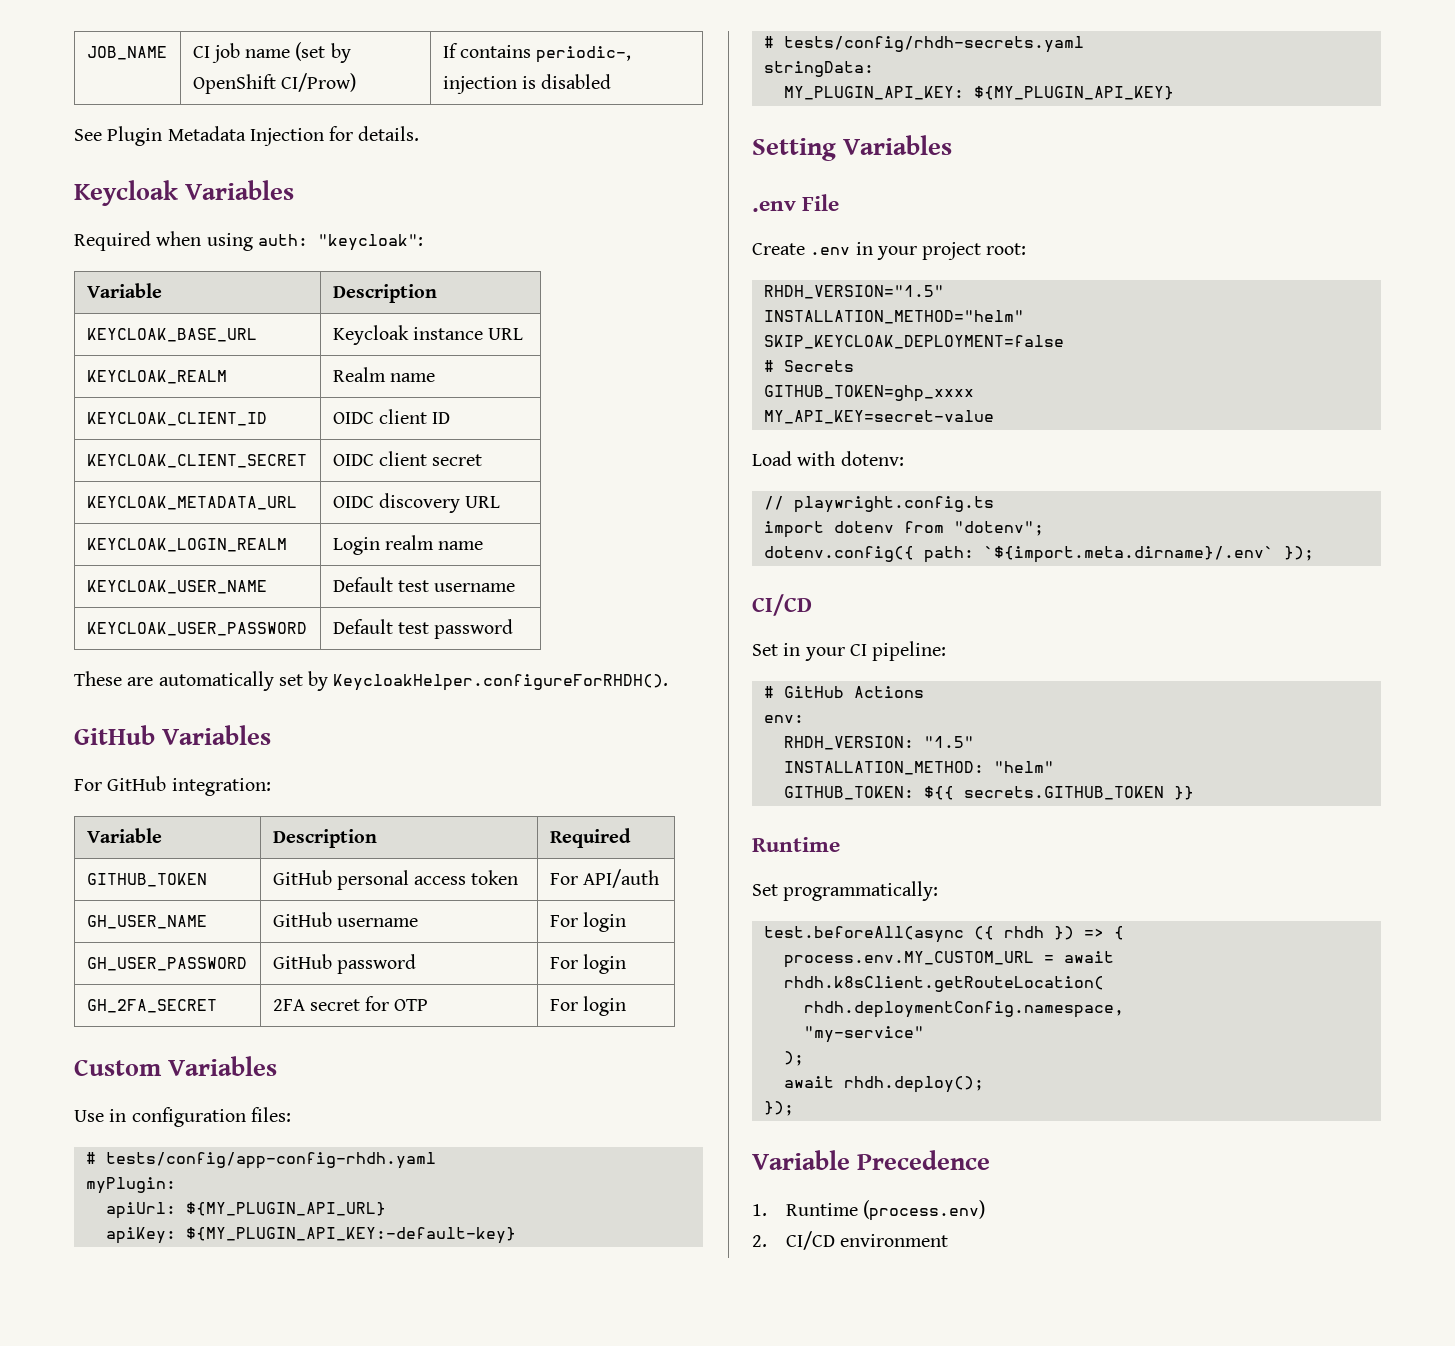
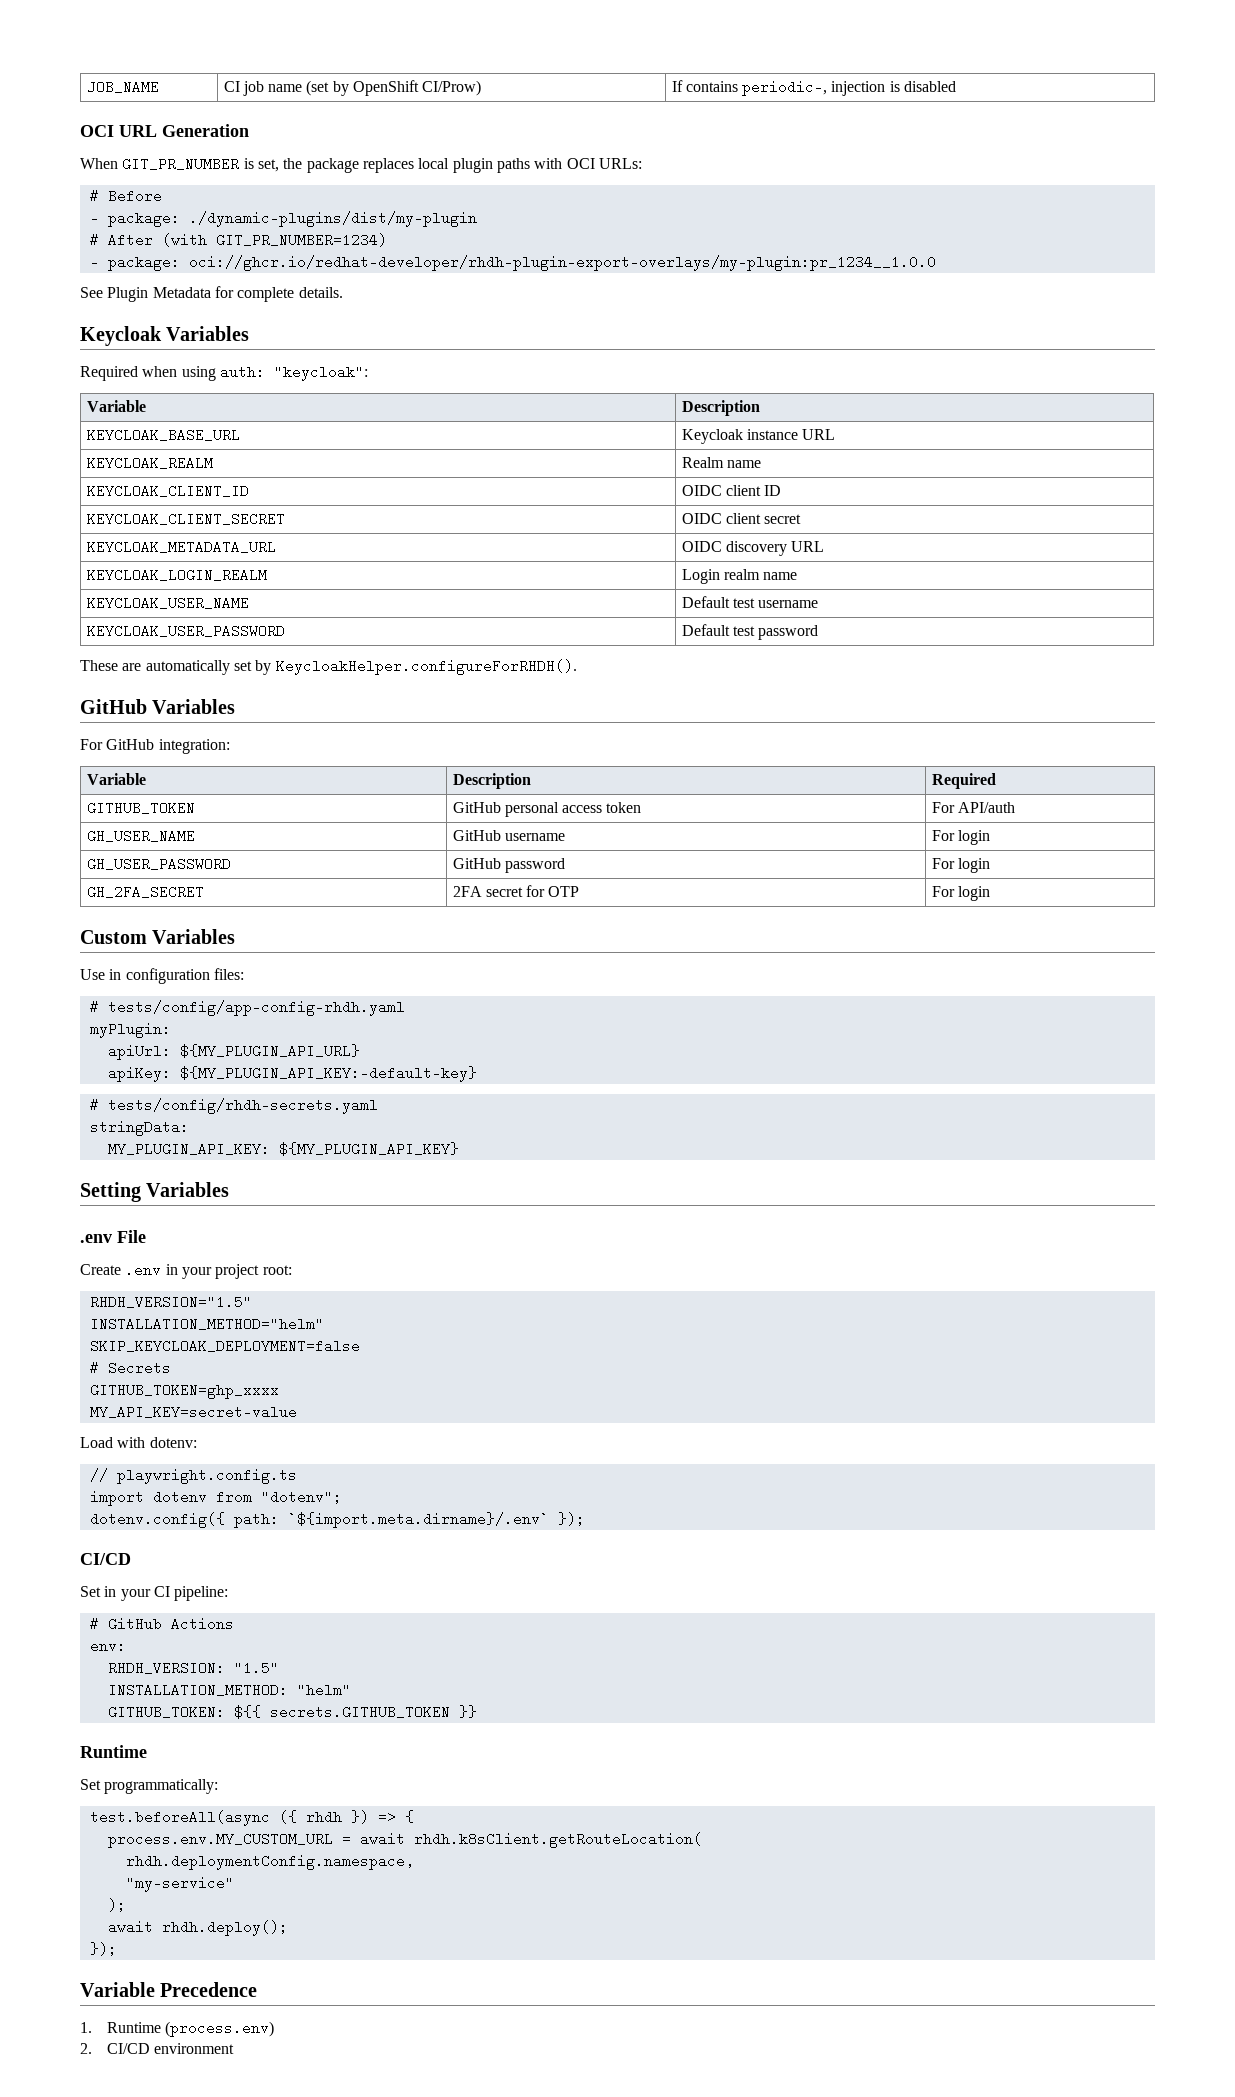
+ OCI URL Generation
+ When GIT_PR_NUMBER is set, the package replaces local plugin paths with OCI URLs:
+ # Before
+ - package: ./dynamic-plugins/dist/my-plugin
+ # After (with GIT_PR_NUMBER=1234)
+ - package: oci://ghcr.io/redhat-developer/rhdh-plugin-export-overlays/my-plugin:pr_1234__1.0.0
- See Plugin Metadata Injection for details.
+ See Plugin Metadata for complete details.

